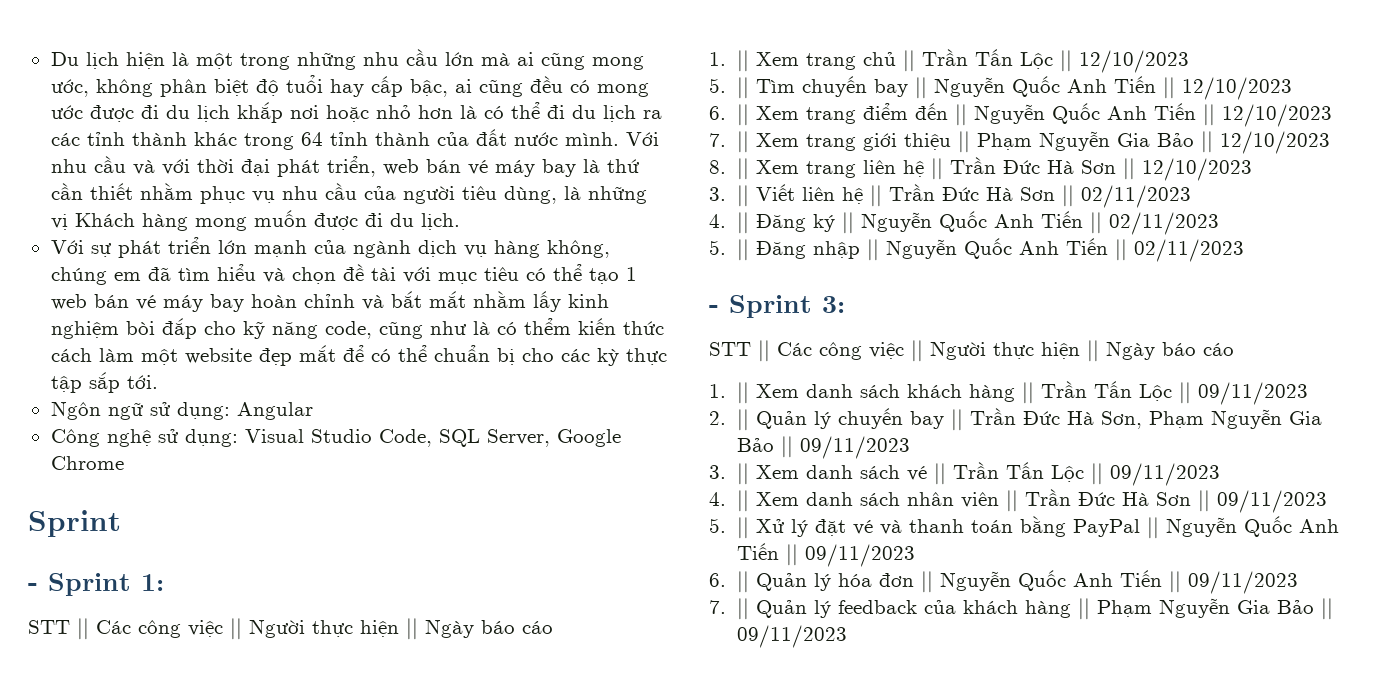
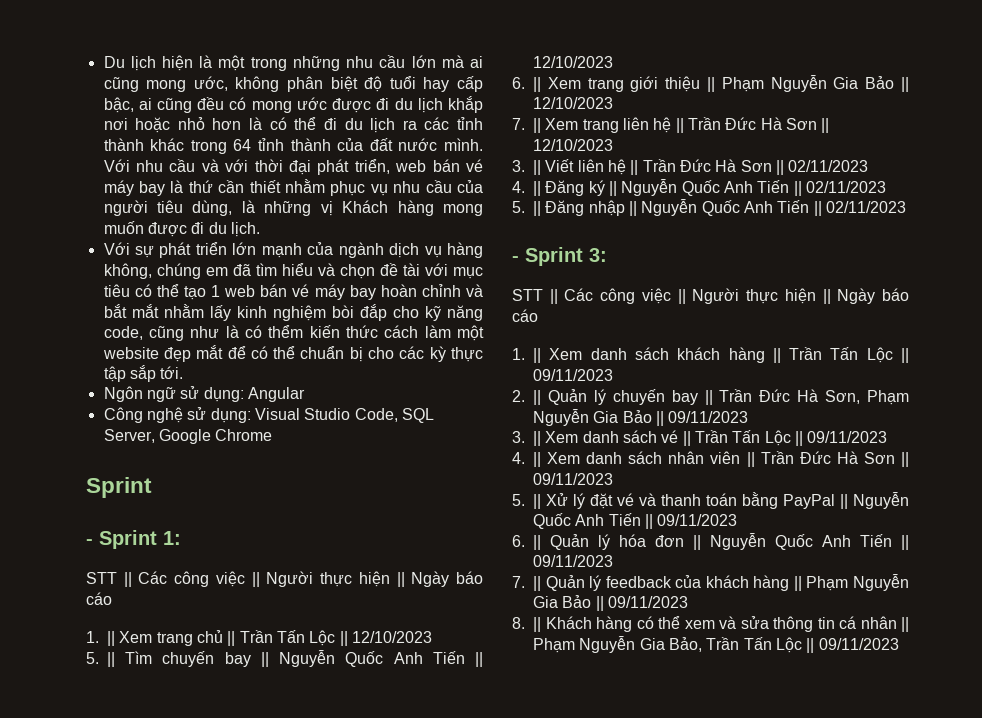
- 6. || Xem trang điểm đến || Nguyễn Quốc Anh Tiến || 12/10/2023
- 7. || Xem trang giới thiệu || Phạm Nguyễn Gia Bảo || 12/10/2023
+ 6. || Xem trang giới thiệu || Phạm Nguyễn Gia Bảo || 12/10/2023
- 8. || Xem trang liên hệ || Trần Đức Hà Sơn || 12/10/2023
+ 7. || Xem trang liên hệ || Trần Đức Hà Sơn || 12/10/2023
+ 8. || Khách hàng có thể xem và sửa thông tin cá nhân || Phạm Nguyễn Gia Bảo, Trần Tấn Lộc || 09/11/2023

